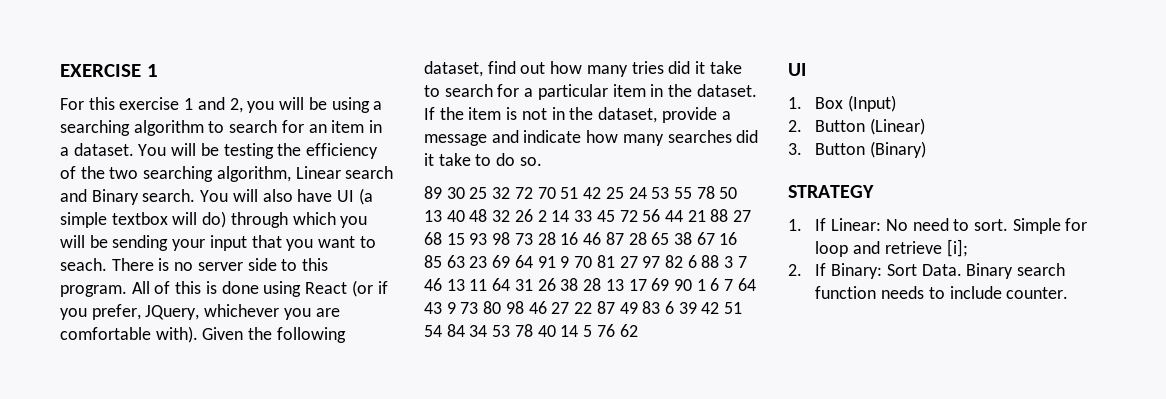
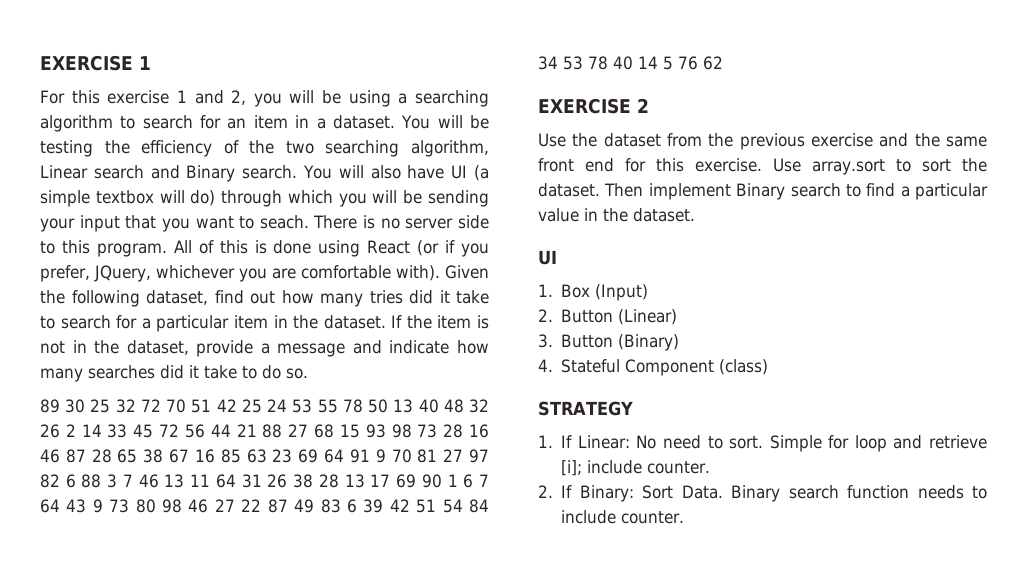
+ EXERCISE 2
+ Use the dataset from the previous exercise and the same front end for this exercise. Use array.sort to sort the dataset. Then implement Binary search to find a particular value in the dataset.
+ 4. Stateful Component (class)
- Simple for loop and retrieve [i];
+ Simple for loop and retrieve [i]; include counter.

